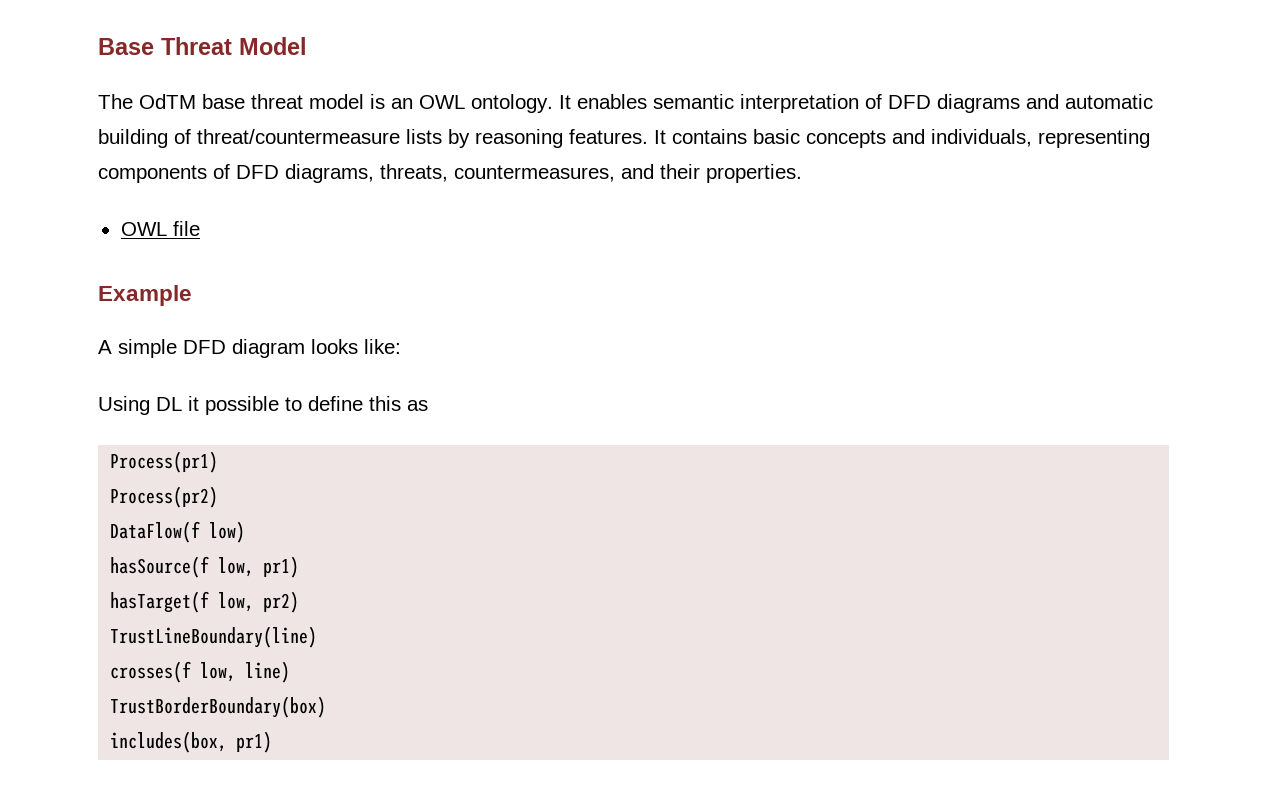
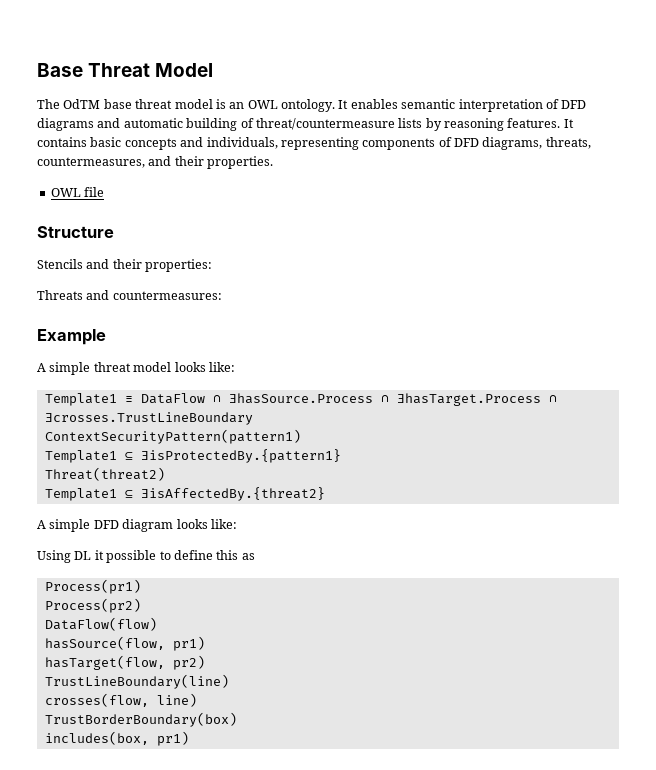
+ Structure
+ Stencils and their properties:
+ Threats and countermeasures:
  Example
+ A simple threat model looks like:
+ Template1 ≡ DataFlow ∩ ∃hasSource.Process ∩ ∃hasTarget.Process ∩ ∃crosses.TrustLineBoundary
+ ContextSecurityPattern(pattern1)
+ Template1 ⊆ ∃isProtectedBy.{pattern1}
+ Threat(threat2)
+ Template1 ⊆ ∃isAffectedBy.{threat2}
- DataFlow(f low)
- hasSource(f low, pr1)
+ DataFlow(flow)
+ hasSource(flow, pr1)
- hasTarget(f low, pr2)
+ hasTarget(flow, pr2)
- crosses(f low, line)
+ crosses(flow, line)

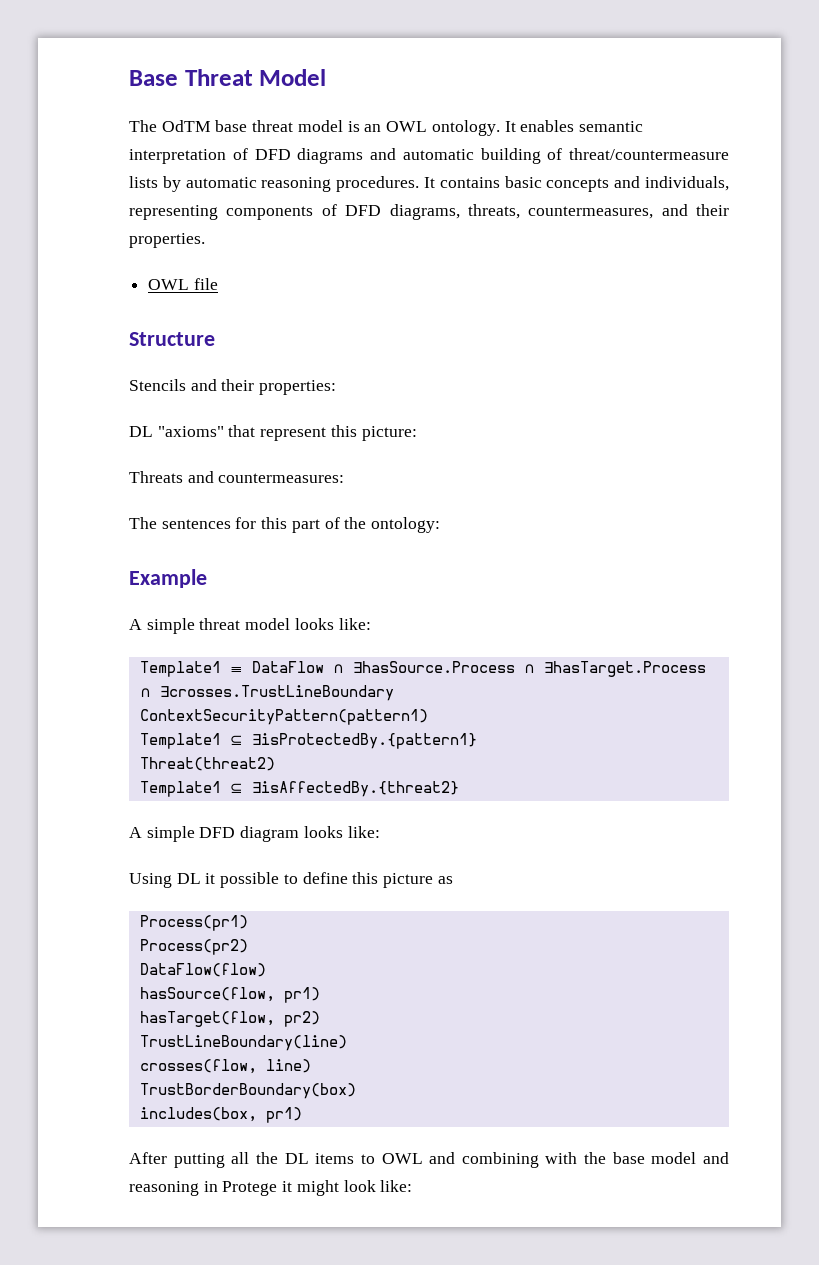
- It enables semantic interpretation of DFD diagrams and automatic building of threat/countermeasure lists by reasoning features.
+ It enables semantic interpretation of DFD diagrams and automatic building of threat/countermeasure lists by automatic reasoning procedures.
+ DL "axioms" that represent this picture:
  Threats and countermeasures:
+ The sentences for this part of the ontology:
- Using DL it possible to define this as
+ Using DL it possible to define this picture as
+ After putting all the DL items to OWL and combining with the base model and reasoning in Protege it might look like:

